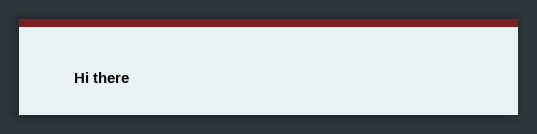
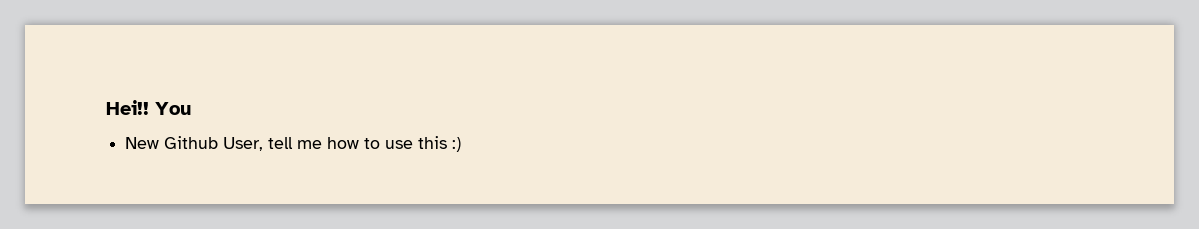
- Hi there
+ Hei!! You
+ New Github User, tell me how to use this :)

